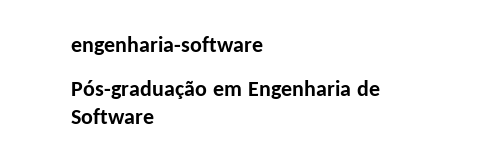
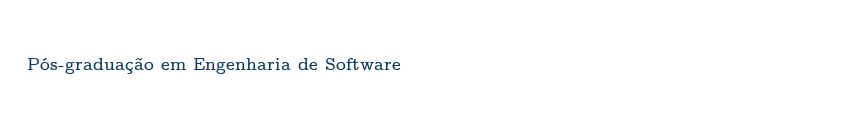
- engenharia-software

